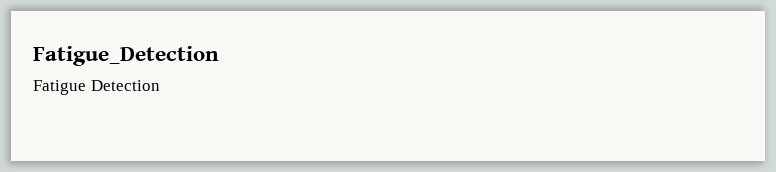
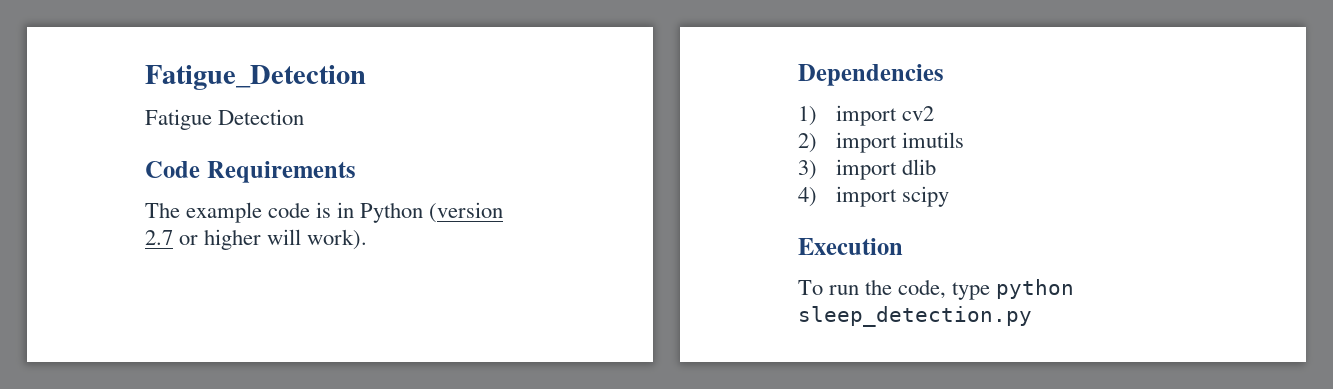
+ Code Requirements
+ The example code is in Python (version 2.7 or higher will work).
+ Dependencies
+ 1) import cv2
+ 2) import imutils
+ 3) import dlib
+ 4) import scipy
+ Execution
+ To run the code, type python sleep_detection.py

